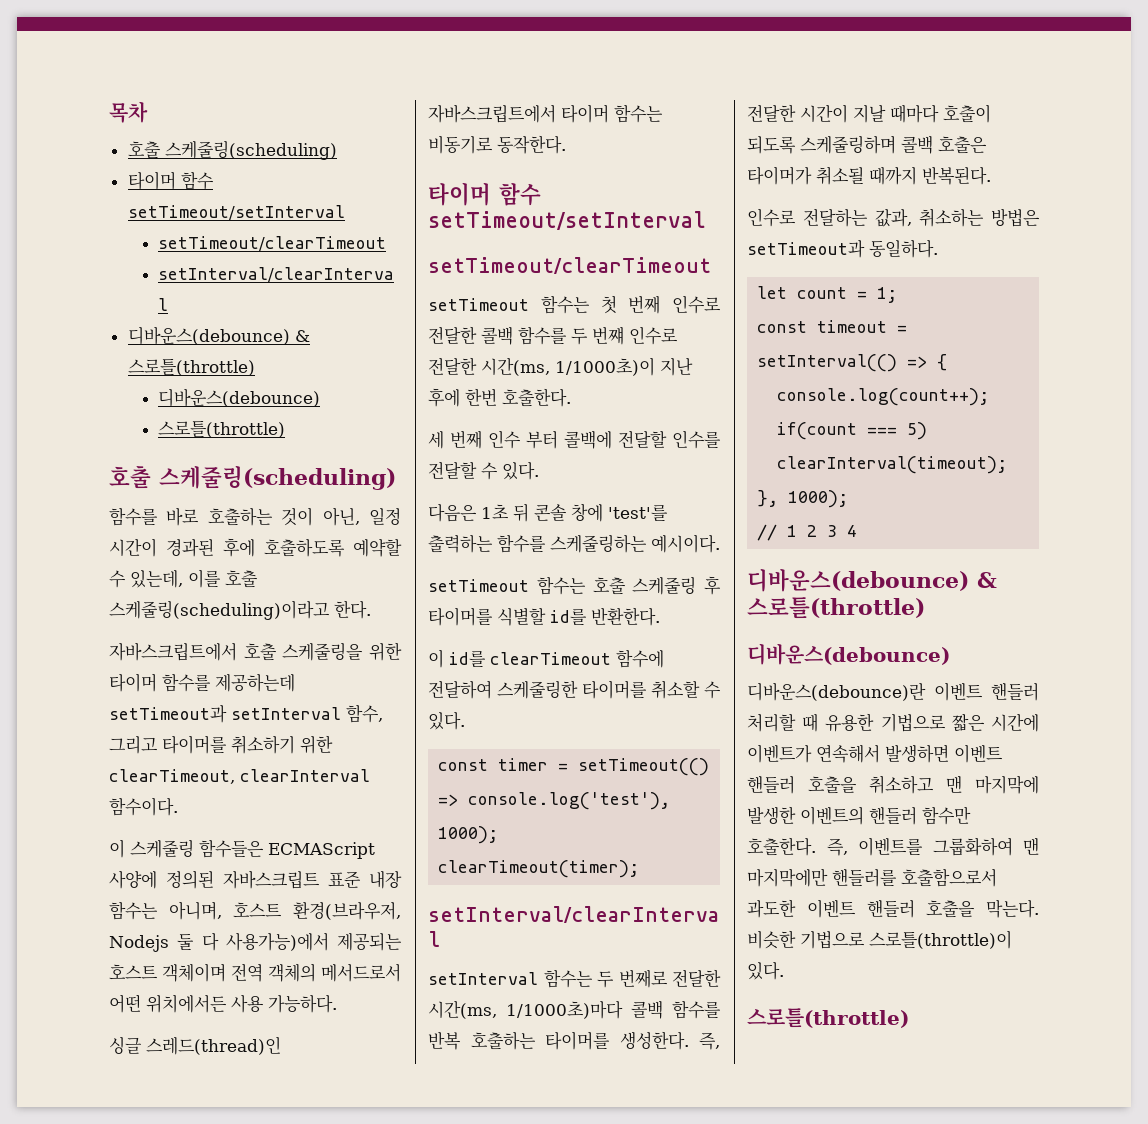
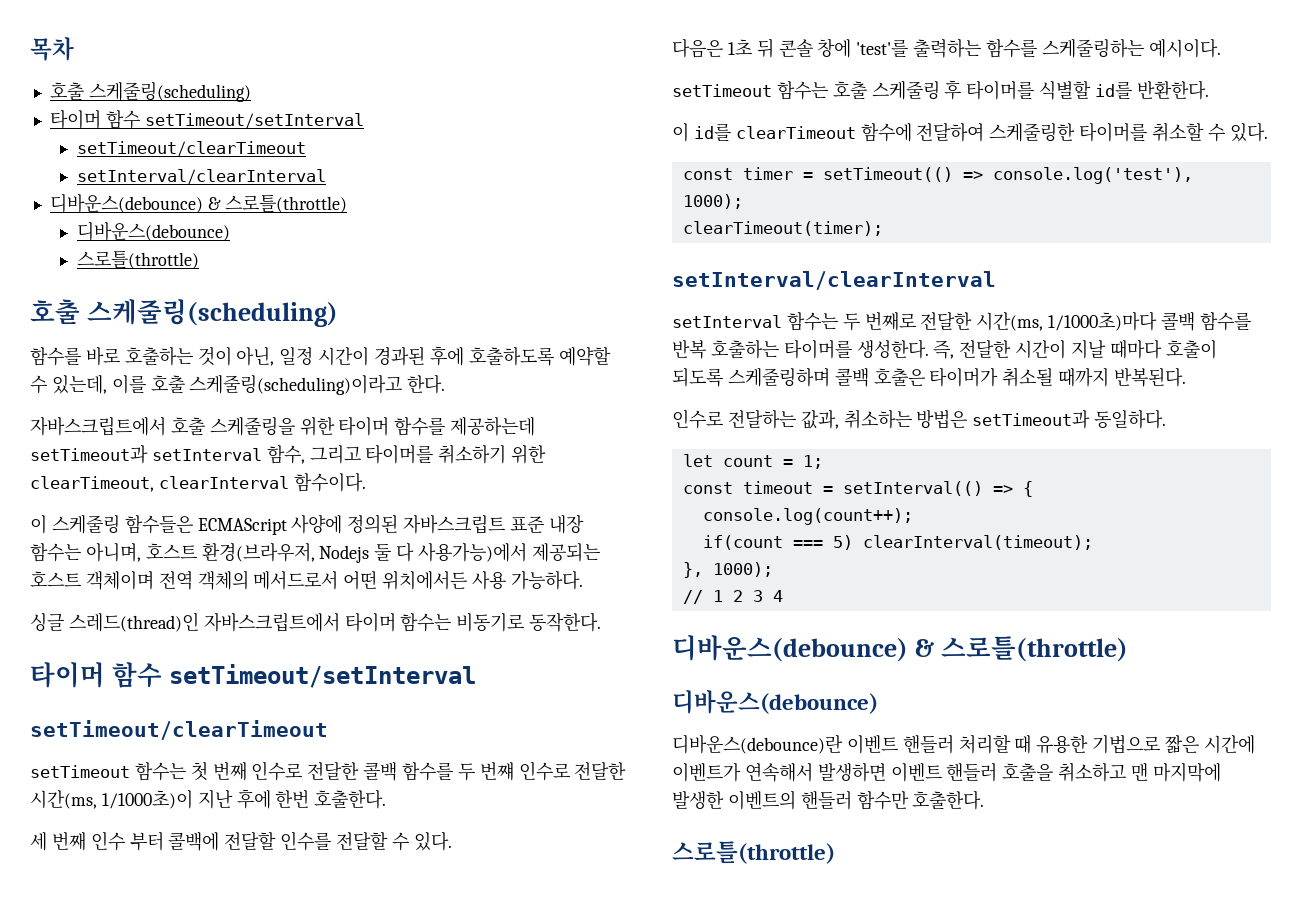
- 즉, 이벤트를 그룹화하여 맨 마지막에만 핸들러를 호출함으로서 과도한 이벤트 핸들러 호출을 막는다. 비슷한 기법으로 스로틀(throttle)이 있다.

